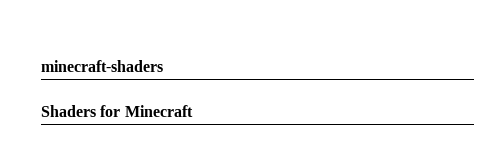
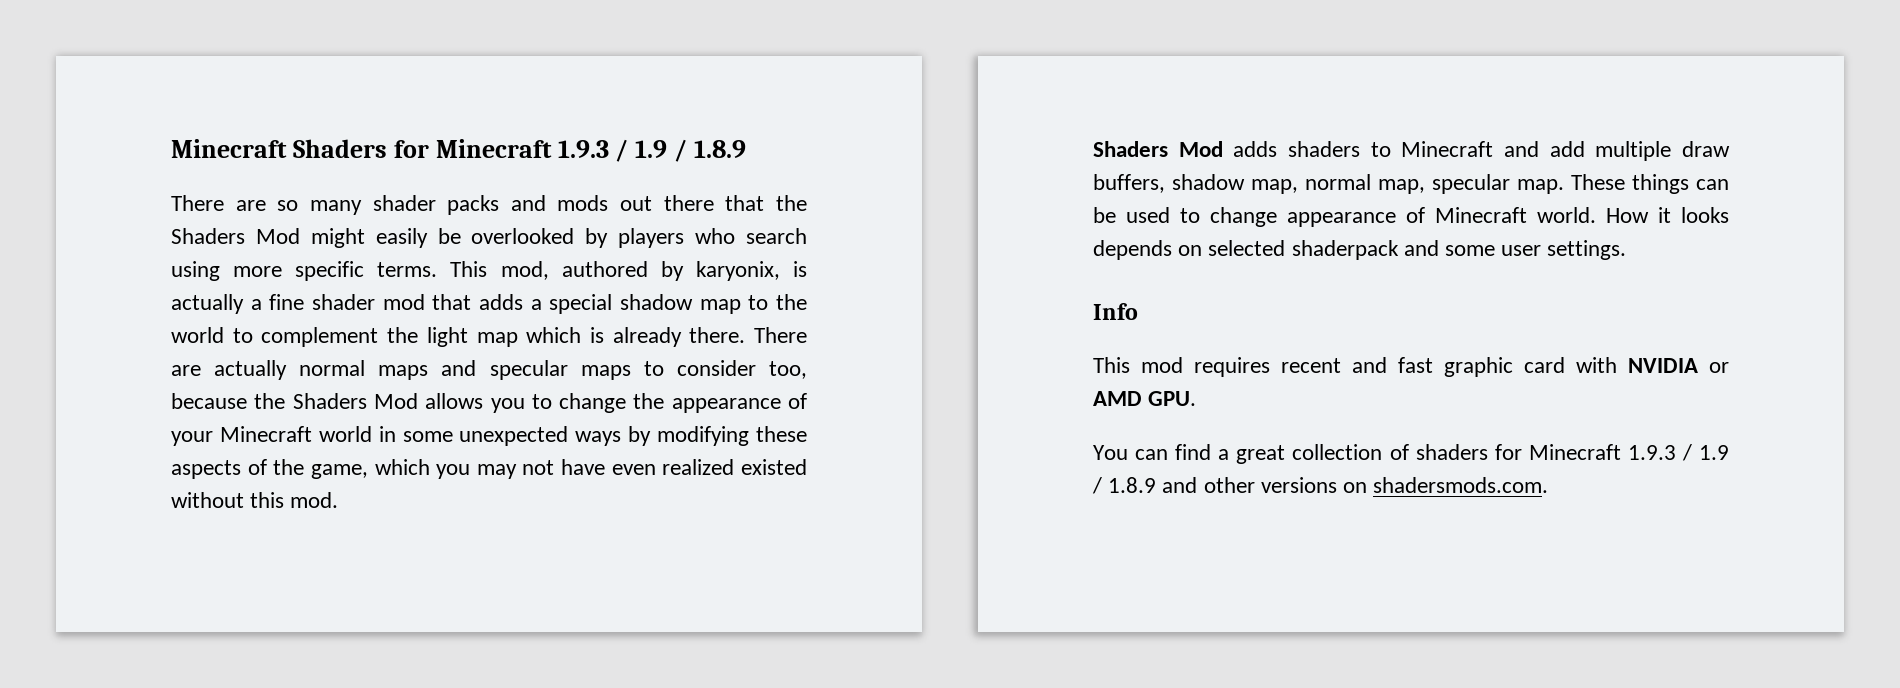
- minecraft-shaders
- Shaders for Minecraft
+ Minecraft Shaders for Minecraft 1.9.3 / 1.9 / 1.8.9
+ There are so many shader packs and mods out there that the Shaders Mod might easily be overlooked by players who search using more specific terms. This mod, authored by karyonix, is actually a fine shader mod that adds a special shadow map to the world to complement the light map which is already there. There are actually normal maps and specular maps to consider too, because the Shaders Mod allows you to change the appearance of your Minecraft world in some unexpected ways by modifying these aspects of the game, which you may not have even realized existed without this mod.
+ Shaders Mod adds shaders to Minecraft and add multiple draw buffers, shadow map, normal map, specular map. These things can be used to change appearance of Minecraft world. How it looks depends on selected shaderpack and some user settings.
+ Info
+ This mod requires recent and fast graphic card with NVIDIA or AMD GPU.
+ You can find a great collection of shaders for Minecraft 1.9.3 / 1.9 / 1.8.9 and other versions on shadersmods.com.

